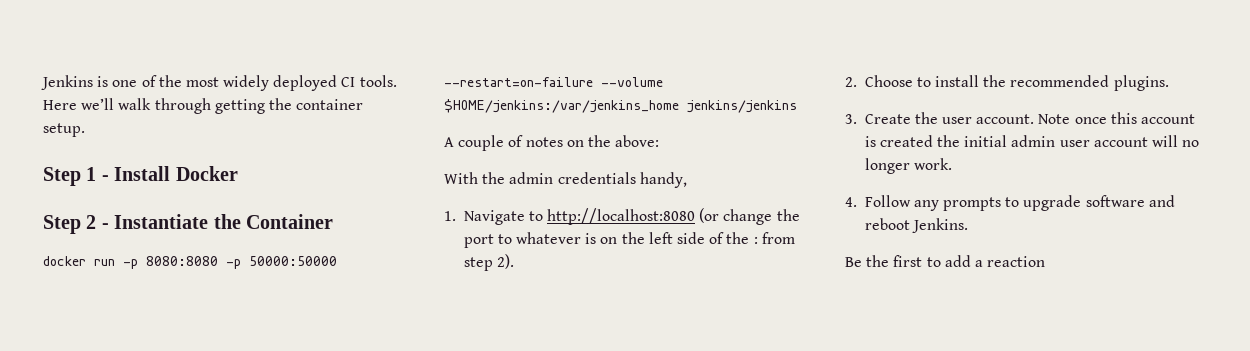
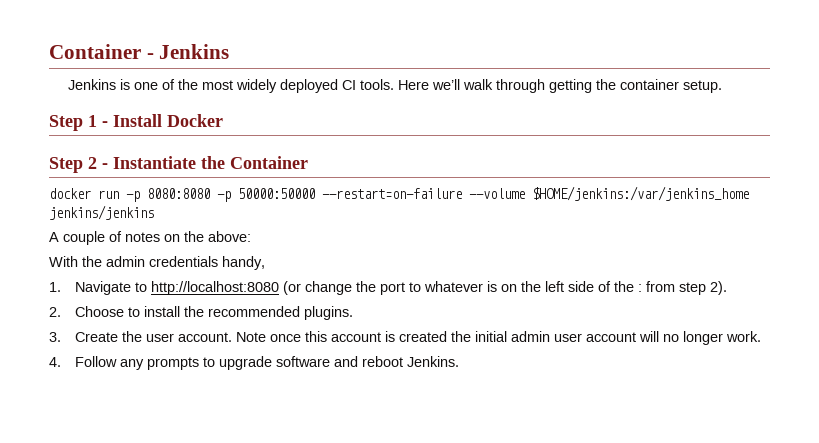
+ Container - Jenkins
- Be the first to add a reaction

